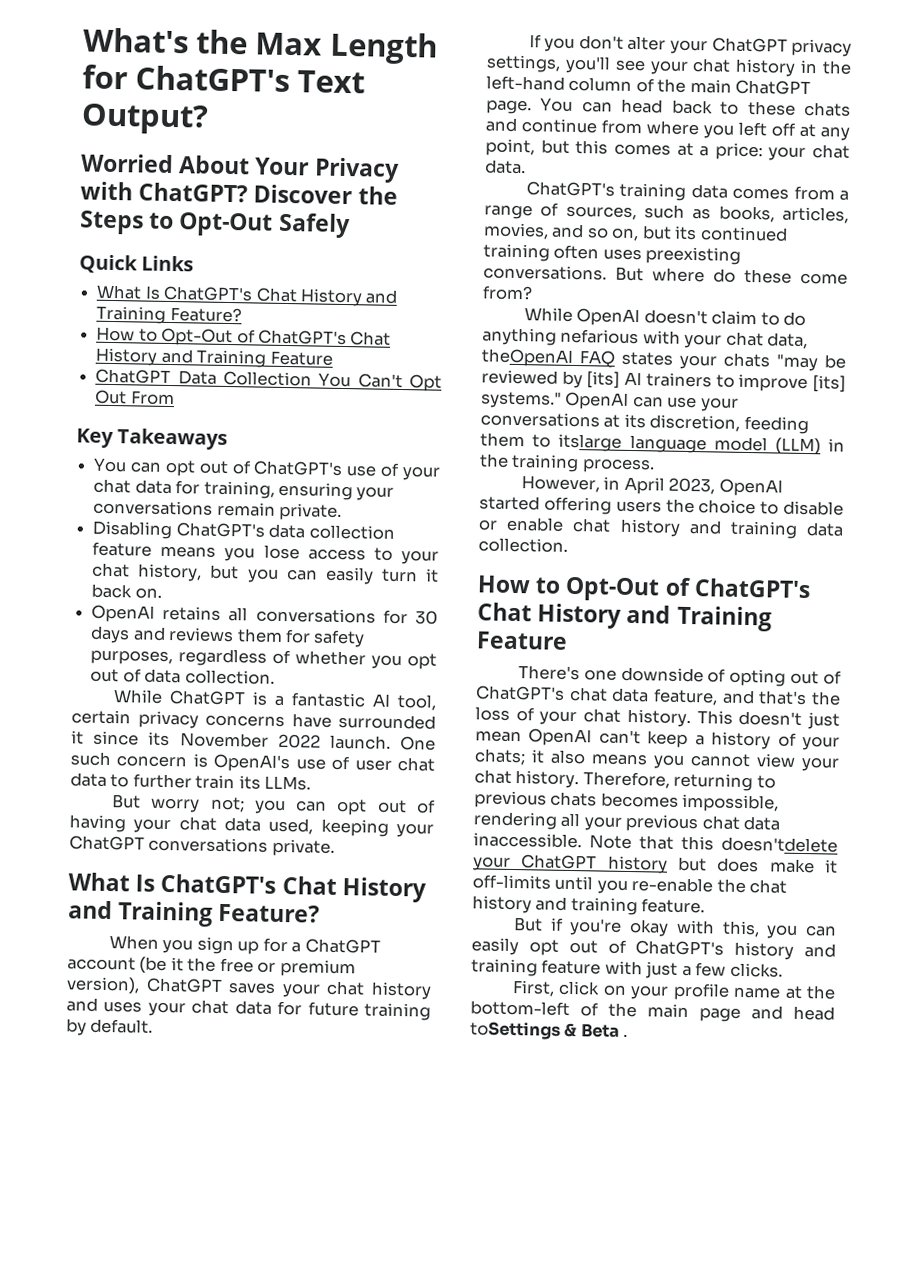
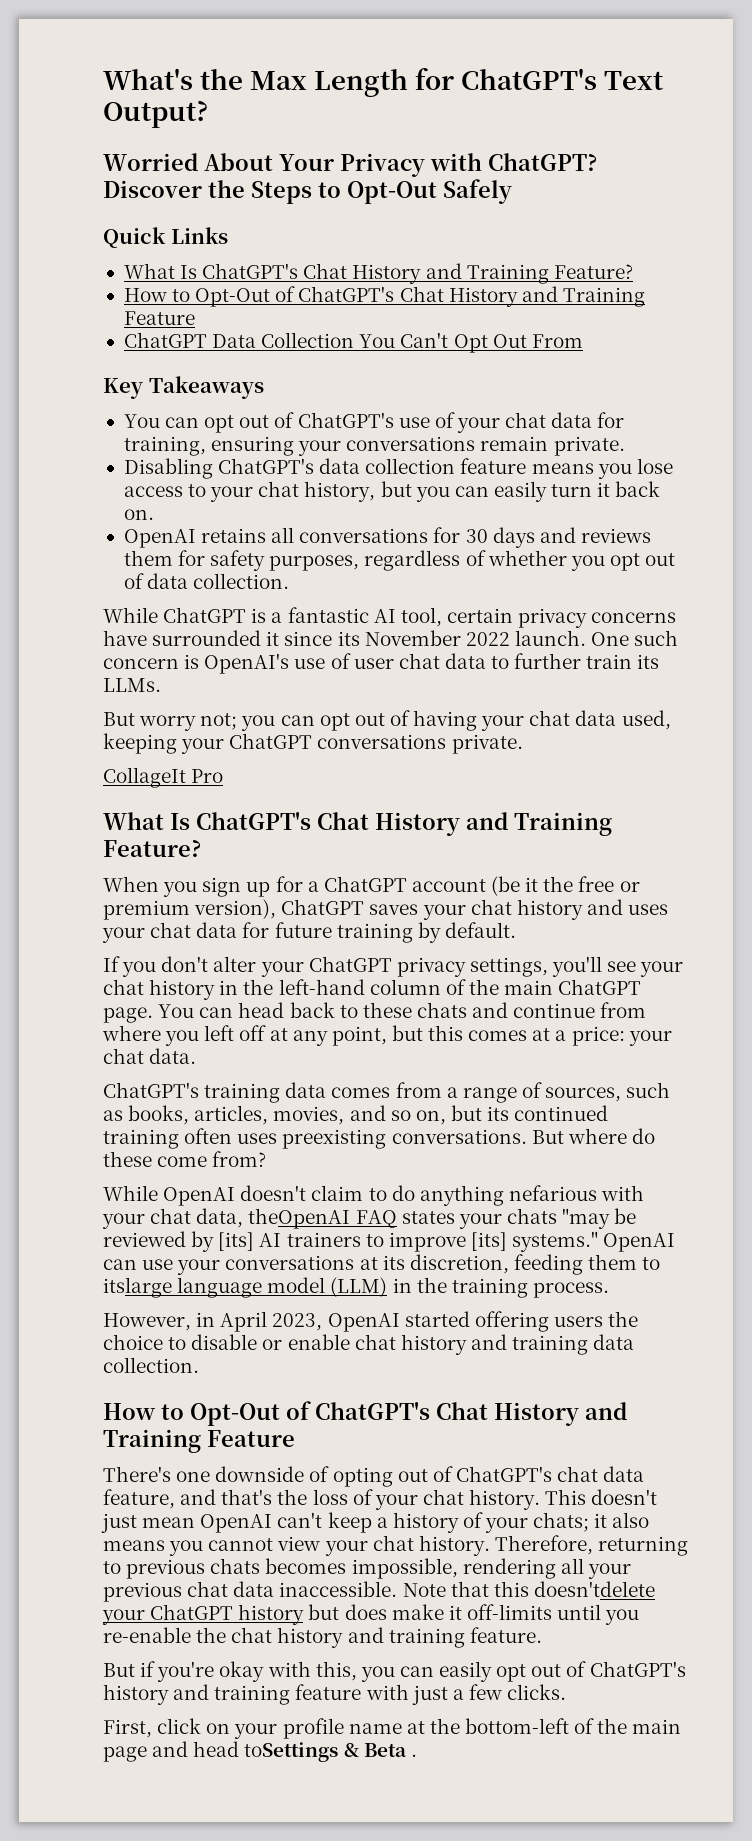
+ CollageIt Pro

